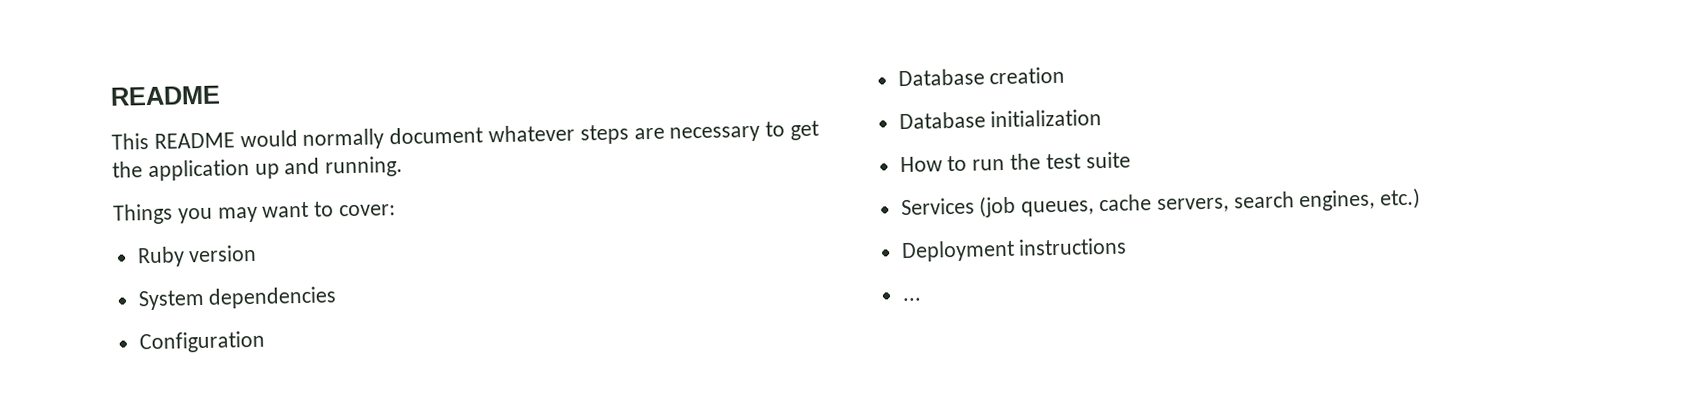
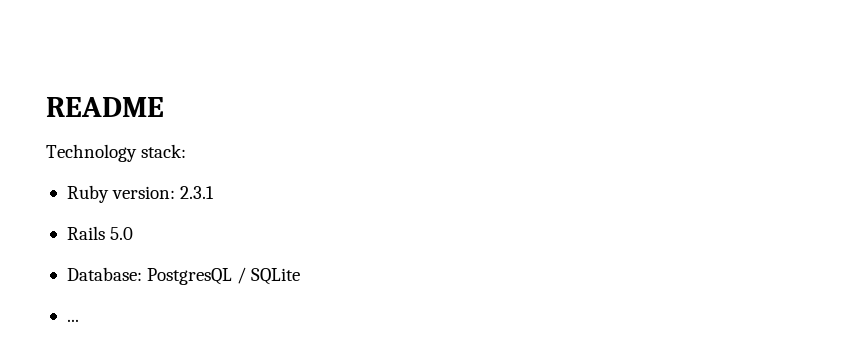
- This README would normally document whatever steps are necessary to get the application up and running.
- Things you may want to cover:
- Ruby version
- System dependencies
- Configuration
- Database creation
- Database initialization
- How to run the test suite
- Services (job queues, cache servers, search engines, etc.)
- Deployment instructions
+ Technology stack:
+ Ruby version: 2.3.1
+ Rails 5.0
+ Database: PostgresQL / SQLite

